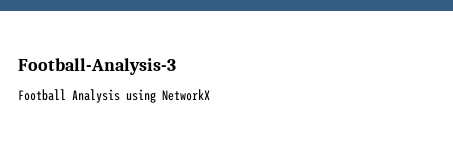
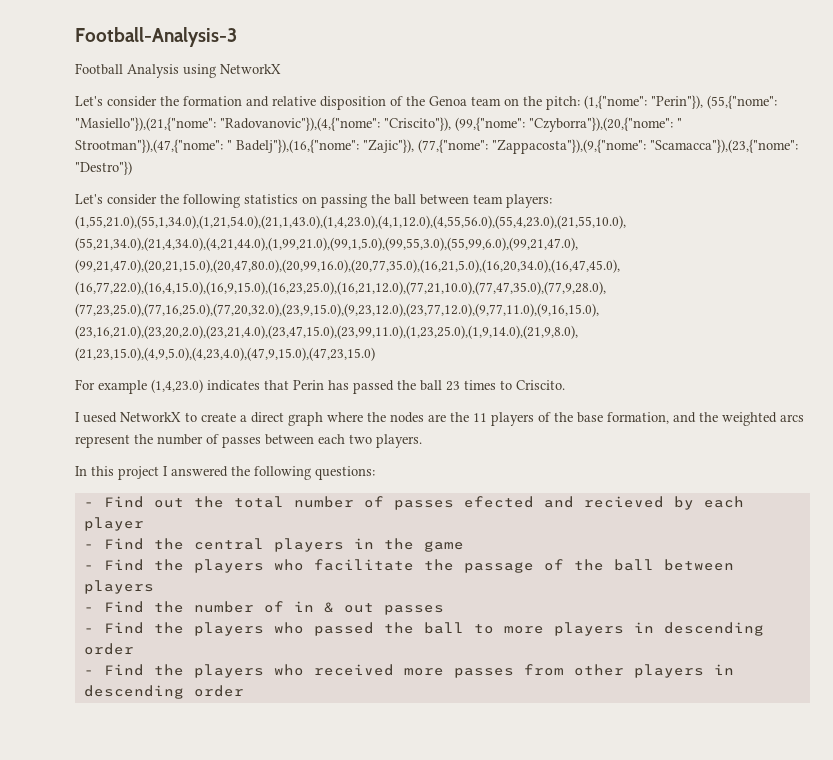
+ Let's consider the formation and relative disposition of the Genoa team on the pitch: (1,{"nome": "Perin"}), (55,{"nome": "Masiello"}),(21,{"nome": "Radovanovic"}),(4,{"nome": "Criscito"}), (99,{"nome": "Czyborra"}),(20,{"nome": " Strootman"}),(47,{"nome": " Badelj"}),(16,{"nome": "Zajic"}), (77,{"nome": "Zappacosta"}),(9,{"nome": "Scamacca"}),(23,{"nome": "Destro"})
+ Let's consider the following statistics on passing the ball between team players: (1,55,21.0),(55,1,34.0),(1,21,54.0),(21,1,43.0),(1,4,23.0),(4,1,12.0),(4,55,56.0),(55,4,23.0),(21,55,10.0), (55,21,34.0),(21,4,34.0),(4,21,44.0),(1,99,21.0),(99,1,5.0),(99,55,3.0),(55,99,6.0),(99,21,47.0), (99,21,47.0),(20,21,15.0),(20,47,80.0),(20,99,16.0),(20,77,35.0),(16,21,5.0),(16,20,34.0),(16,47,45.0), (16,77,22.0),(16,4,15.0),(16,9,15.0),(16,23,25.0),(16,21,12.0),(77,21,10.0),(77,47,35.0),(77,9,28.0), (77,23,25.0),(77,16,25.0),(77,20,32.0),(23,9,15.0),(9,23,12.0),(23,77,12.0),(9,77,11.0),(9,16,15.0), (23,16,21.0),(23,20,2.0),(23,21,4.0),(23,47,15.0),(23,99,11.0),(1,23,25.0),(1,9,14.0),(21,9,8.0), (21,23,15.0),(4,9,5.0),(4,23,4.0),(47,9,15.0),(47,23,15.0)
+ For example (1,4,23.0) indicates that Perin has passed the ball 23 times to Criscito.
+ I uesed NetworkX to create a direct graph where the nodes are the 11 players of the base formation, and the weighted arcs represent the number of passes between each two players.
+ In this project I answered the following questions:
+ - Find out the total number of passes efected and recieved by each player
+ - Find the central players in the game
+ - Find the players who facilitate the passage of the ball between players
+ - Find the number of in & out passes
+ - Find the players who passed the ball to more players in descending order
+ - Find the players who received more passes from other players in descending order

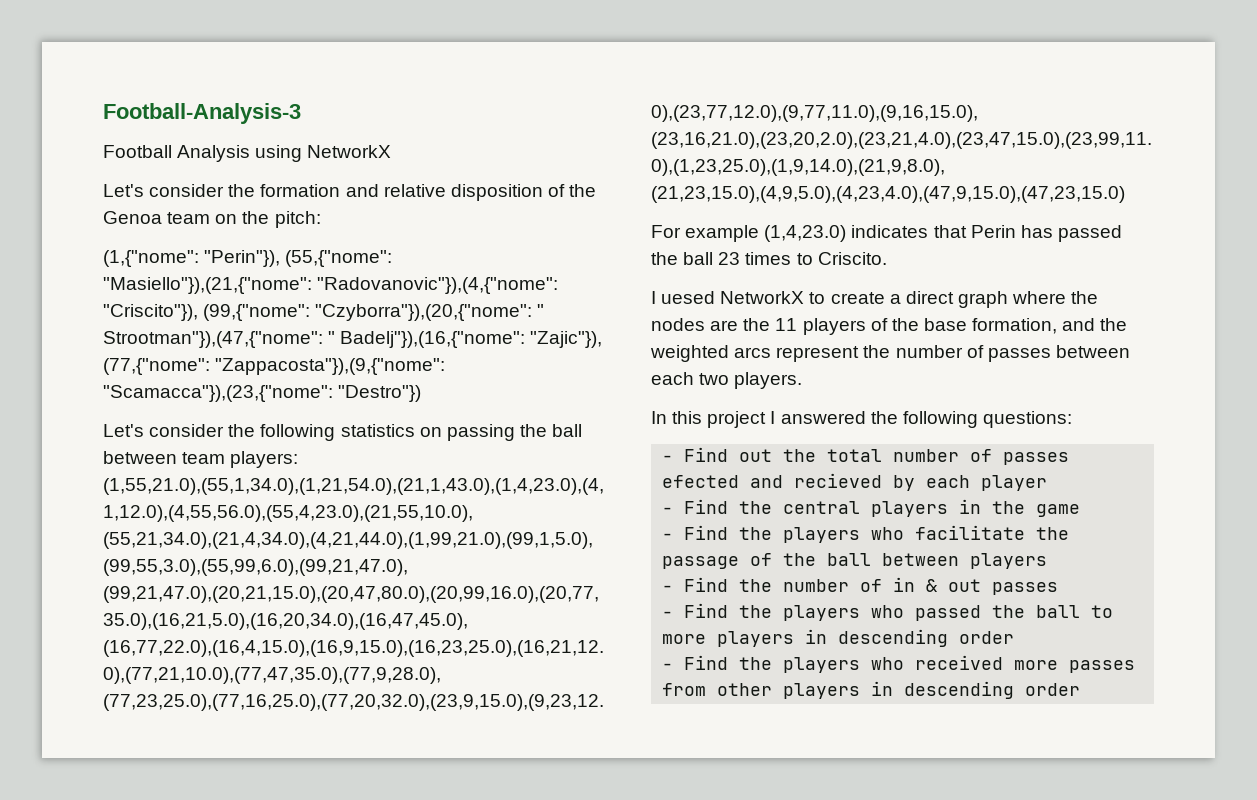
- Let's consider the formation and relative disposition of the Genoa team on the pitch: (1,{"nome": "Perin"}), (55,{"nome": "Masiello"}),(21,{"nome": "Radovanovic"}),(4,{"nome": "Criscito"}), (99,{"nome": "Czyborra"}),(20,{"nome": " Strootman"}),(47,{"nome": " Badelj"}),(16,{"nome": "Zajic"}), (77,{"nome": "Zappacosta"}),(9,{"nome": "Scamacca"}),(23,{"nome": "Destro"})
+ Let's consider the formation and relative disposition of the Genoa team on the pitch:
+ (1,{"nome": "Perin"}), (55,{"nome": "Masiello"}),(21,{"nome": "Radovanovic"}),(4,{"nome": "Criscito"}), (99,{"nome": "Czyborra"}),(20,{"nome": " Strootman"}),(47,{"nome": " Badelj"}),(16,{"nome": "Zajic"}), (77,{"nome": "Zappacosta"}),(9,{"nome": "Scamacca"}),(23,{"nome": "Destro"})

